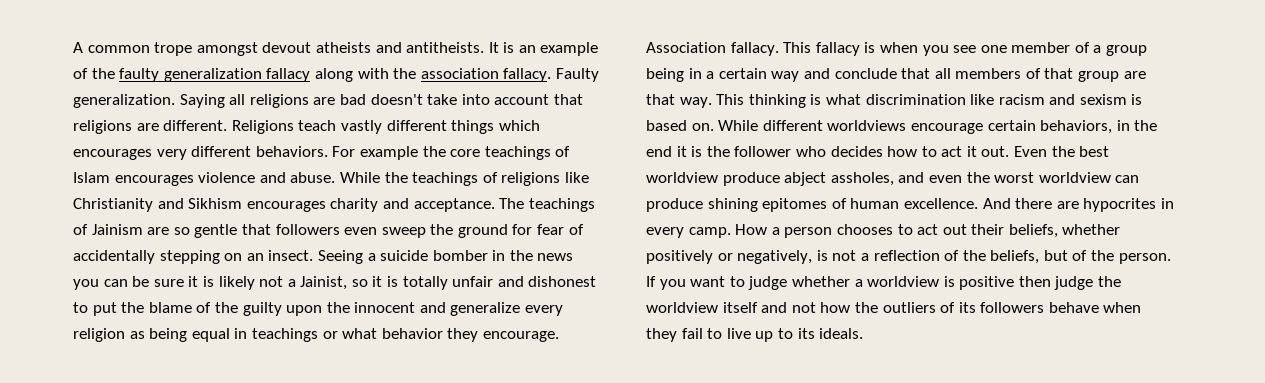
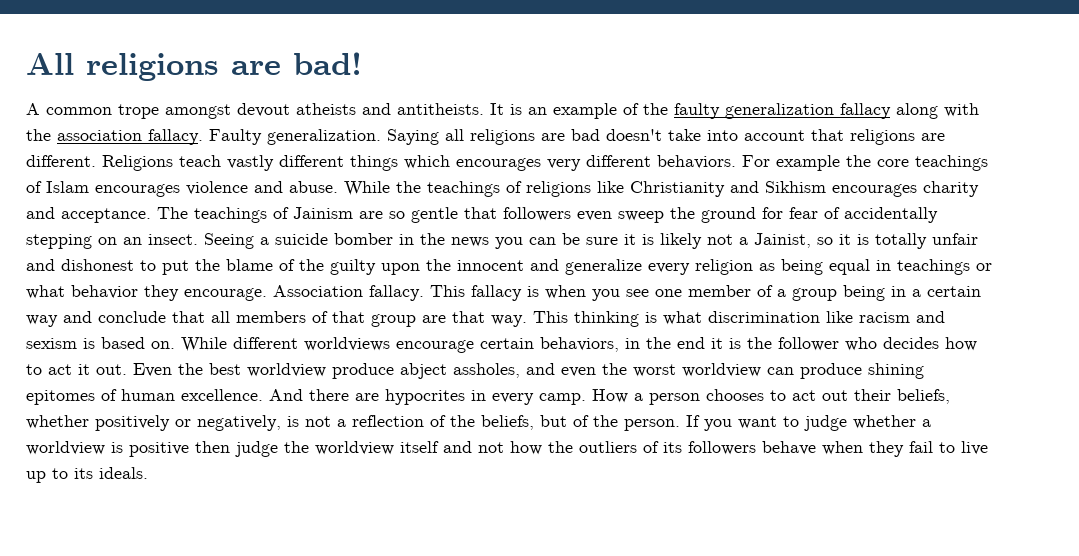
+ All religions are bad!

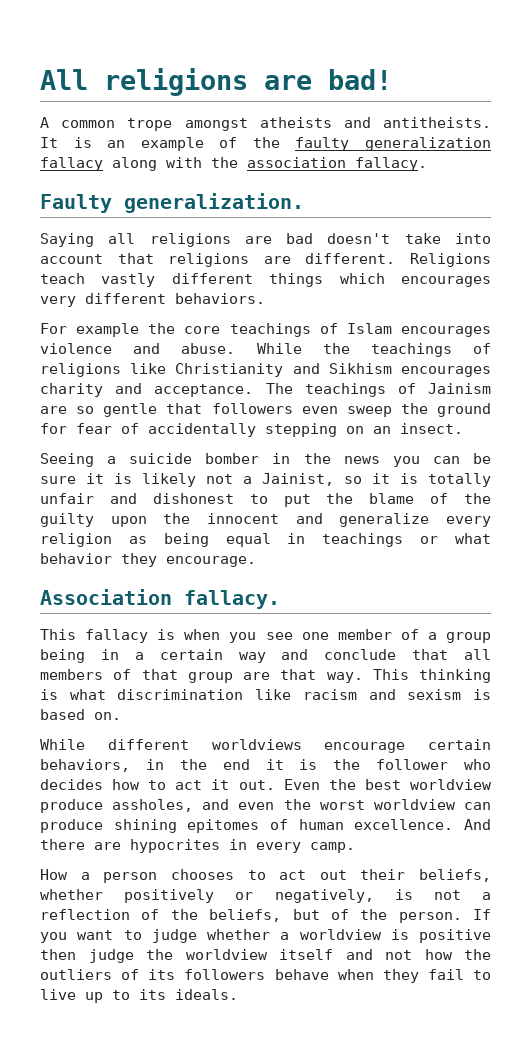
- A common trope amongst devout atheists and antitheists.
+ A common trope amongst atheists and antitheists.
- It is an example of the faulty generalization fallacy along with the association fallacy. Faulty generalization. Saying all religions are bad doesn't take into account that religions are different.
+ It is an example of the faulty generalization fallacy along with the association fallacy.
+ Faulty generalization.
+ Saying all religions are bad doesn't take into account that religions are different.
- Religions teach vastly different things which encourages very different behaviors. For example the core teachings of Islam encourages violence and abuse.
+ Religions teach vastly different things which encourages very different behaviors.
+ For example the core teachings of Islam encourages violence and abuse.
- The teachings of Jainism are so gentle that followers even sweep the ground for fear of accidentally stepping on an insect. Seeing a suicide bomber in the news you can be sure it is likely not a Jainist, so it is totally unfair and dishonest to put the blame of the guilty upon the innocent and generalize every religion as being equal in teachings or what behavior they encourage. Association fallacy. This fallacy is when you see one member of a group being in a certain way and conclude that all members of that group are that way.
+ The teachings of Jainism are so gentle that followers even sweep the ground for fear of accidentally stepping on an insect.
+ Seeing a suicide bomber in the news you can be sure it is likely not a Jainist, so it is totally unfair and dishonest to put the blame of the guilty upon the innocent and generalize every religion as being equal in teachings or what behavior they encourage.
+ Association fallacy.
+ This fallacy is when you see one member of a group being in a certain way and conclude that all members of that group are that way.
- This thinking is what discrimination like racism and sexism is based on. While different worldviews encourage certain behaviors, in the end it is the follower who decides how to act it out.
+ This thinking is what discrimination like racism and sexism is based on.
+ While different worldviews encourage certain behaviors, in the end it is the follower who decides how to act it out.
- Even the best worldview produce abject assholes, and even the worst worldview can produce shining epitomes of human excellence.
+ Even the best worldview produce assholes, and even the worst worldview can produce shining epitomes of human excellence.
- And there are hypocrites in every camp. How a person chooses to act out their beliefs, whether positively or negatively, is not a reflection of the beliefs, but of the person.
+ And there are hypocrites in every camp.
+ How a person chooses to act out their beliefs, whether positively or negatively, is not a reflection of the beliefs, but of the person.

